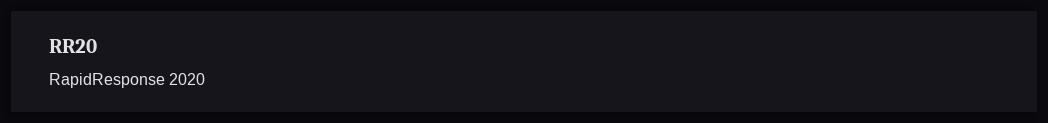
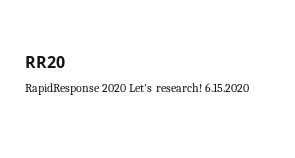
- RapidResponse 2020
+ RapidResponse 2020 Let's research! 6.15.2020

